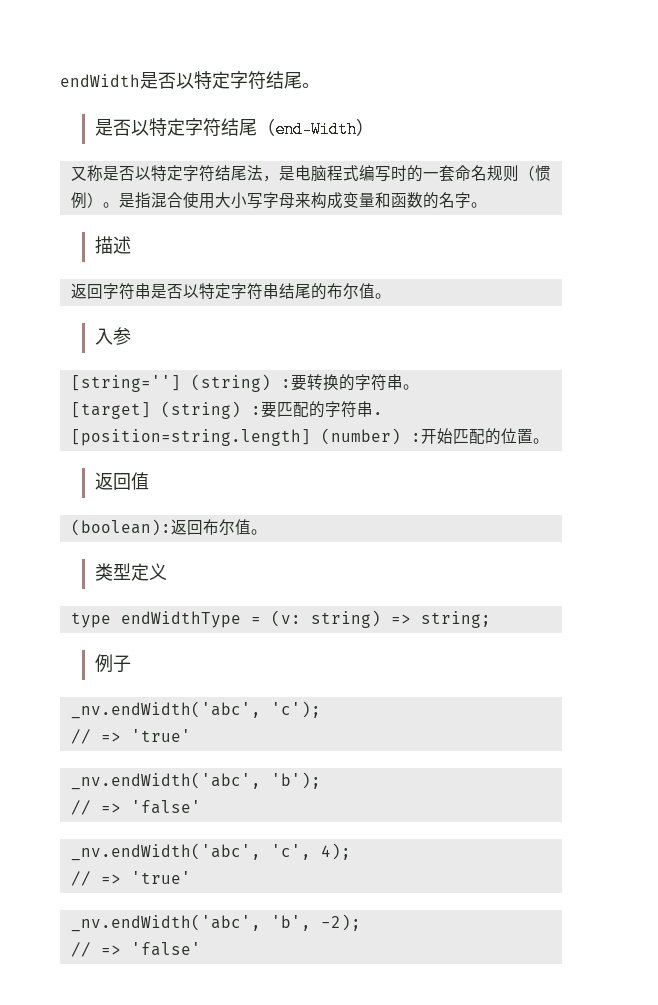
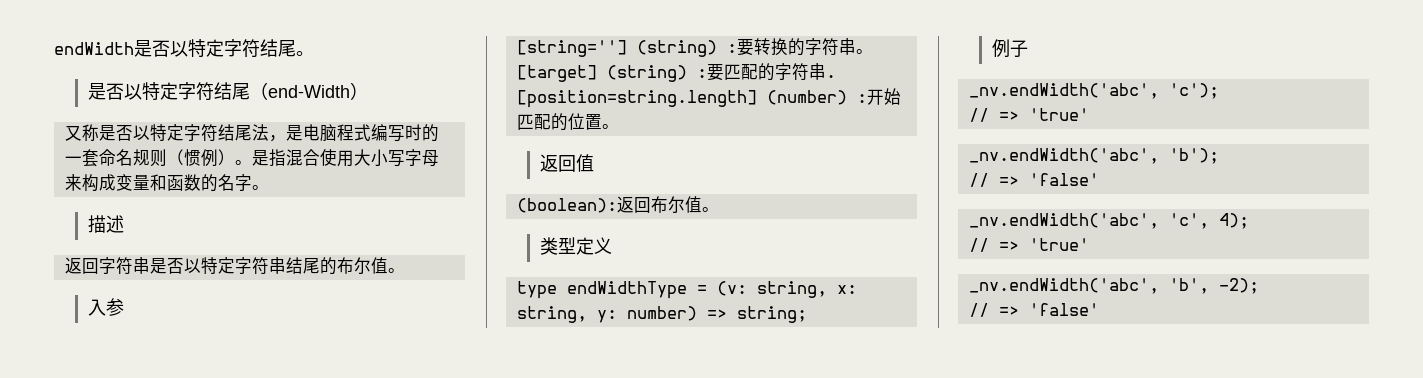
- type endWidthType = (v: string) => string;
+ type endWidthType = (v: string, x: string, y: number) => string;

